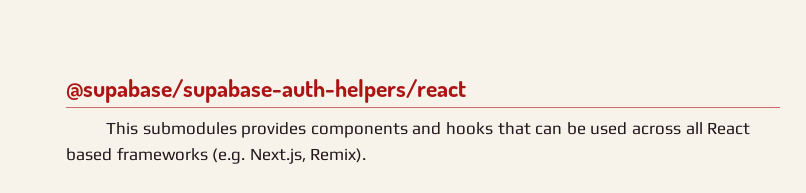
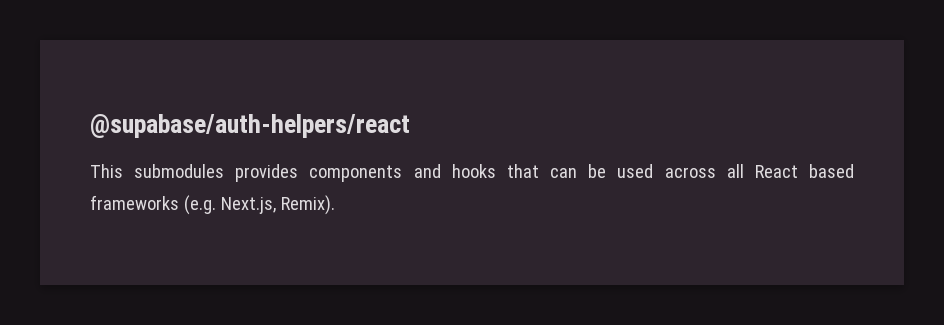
- @supabase/supabase-auth-helpers/react
+ @supabase/auth-helpers/react

